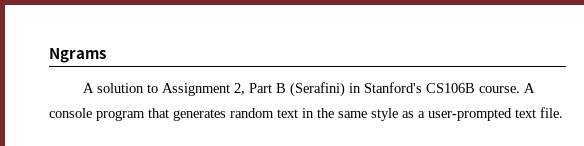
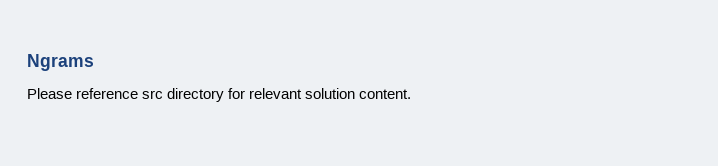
- A solution to Assignment 2, Part B (Serafini) in Stanford's CS106B course. A console program that generates random text in the same style as a user-prompted text file.
+ Please reference src directory for relevant solution content.

